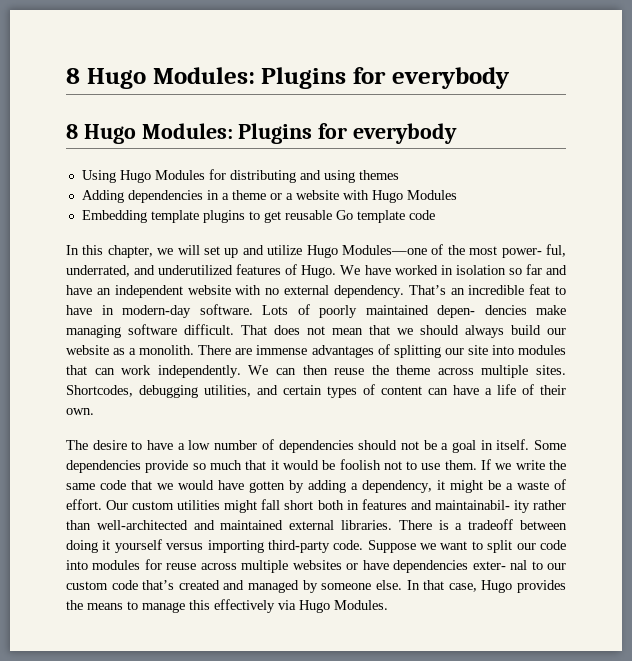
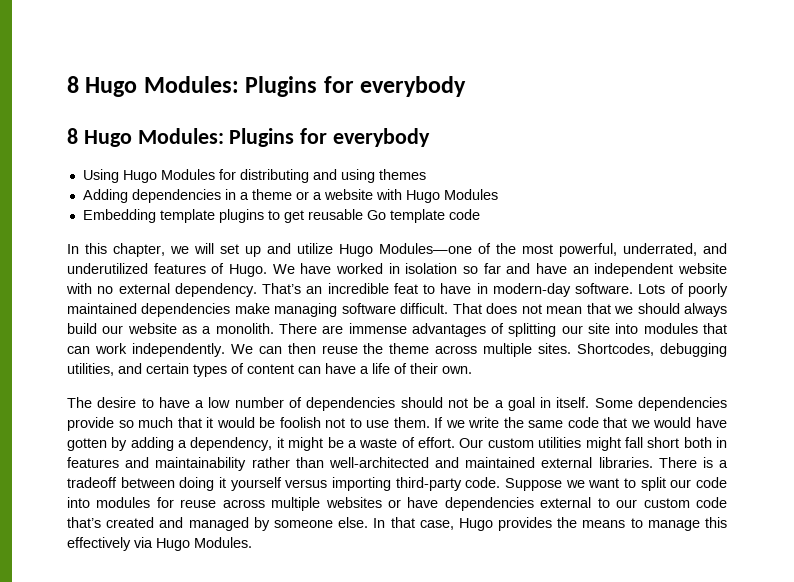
- In this chapter, we will set up and utilize Hugo Modules—one of the most power- ful, underrated, and underutilized features of Hugo.
+ In this chapter, we will set up and utilize Hugo Modules—one of the most powerful, underrated, and underutilized features of Hugo.
- Lots of poorly maintained depen- dencies make managing software difficult.
+ Lots of poorly maintained dependencies make managing software difficult.
- Our custom utilities might fall short both in features and maintainabil- ity rather than well-architected and maintained external libraries.
+ Our custom utilities might fall short both in features and maintainability rather than well-architected and maintained external libraries.
- Suppose we want to split our code into modules for reuse across multiple websites or have dependencies exter- nal to our custom code that’s created and managed by someone else.
+ Suppose we want to split our code into modules for reuse across multiple websites or have dependencies external to our custom code that’s created and managed by someone else.

